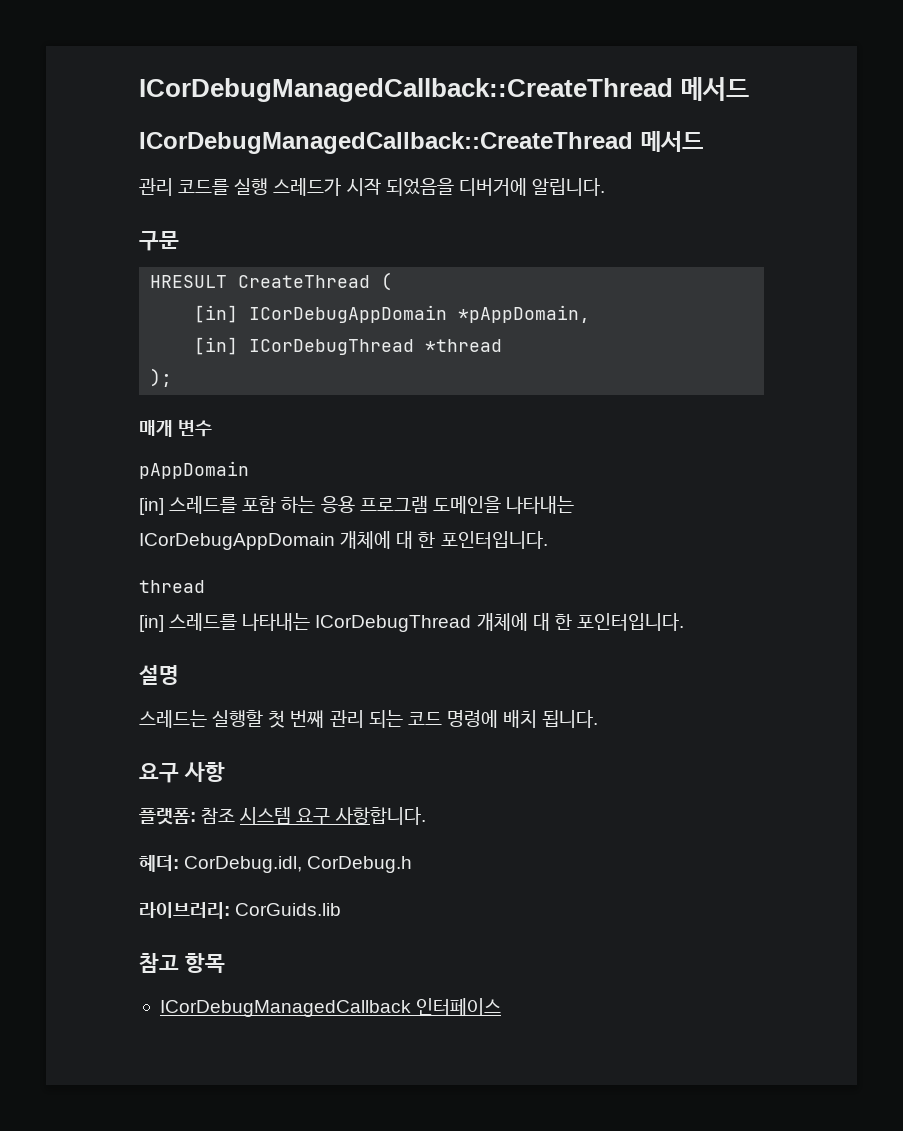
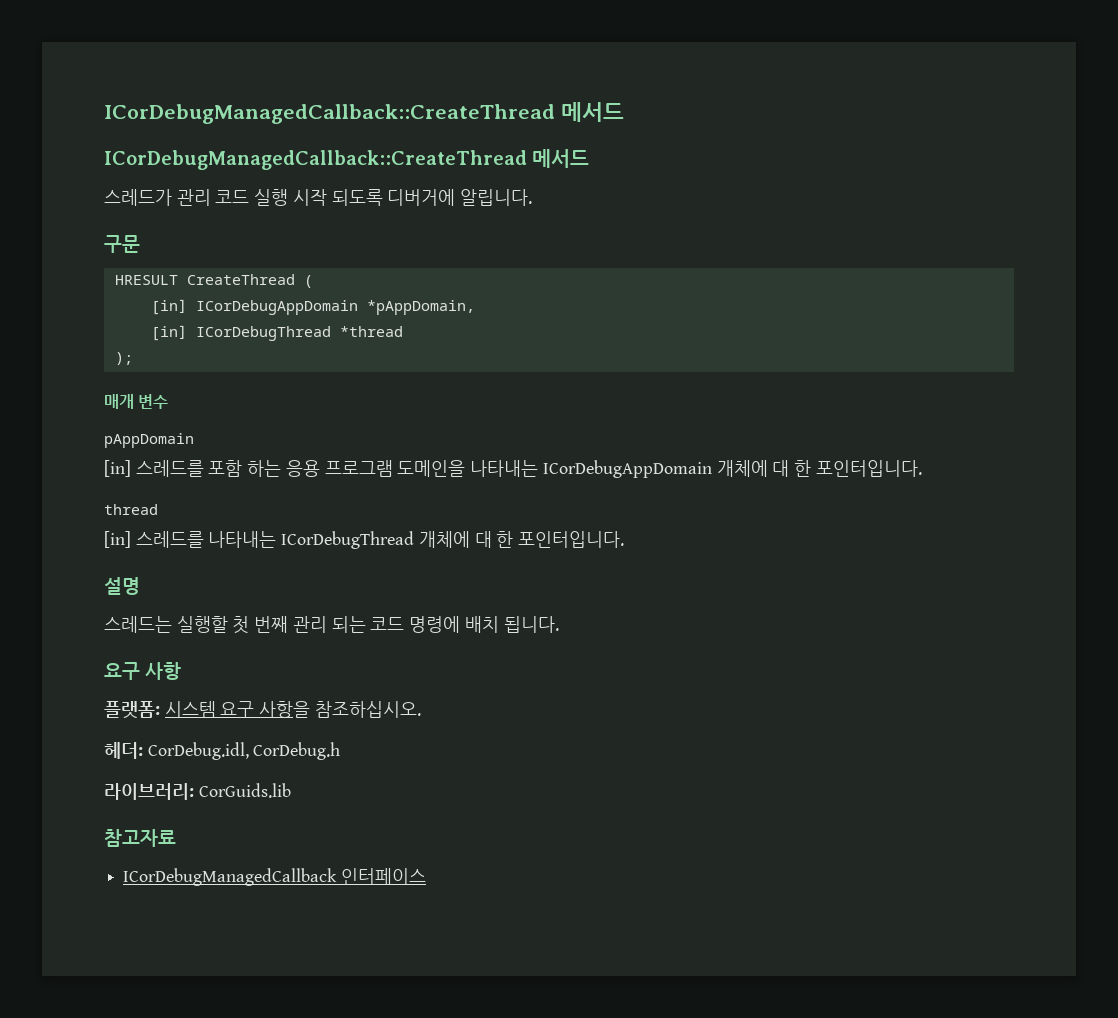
- 관리 코드를 실행 스레드가 시작 되었음을 디버거에 알립니다.
+ 스레드가 관리 코드 실행 시작 되도록 디버거에 알립니다.
- 플랫폼: 참조 시스템 요구 사항합니다.
+ 플랫폼: 시스템 요구 사항을 참조하십시오.
- 참고 항목
+ 참고자료

